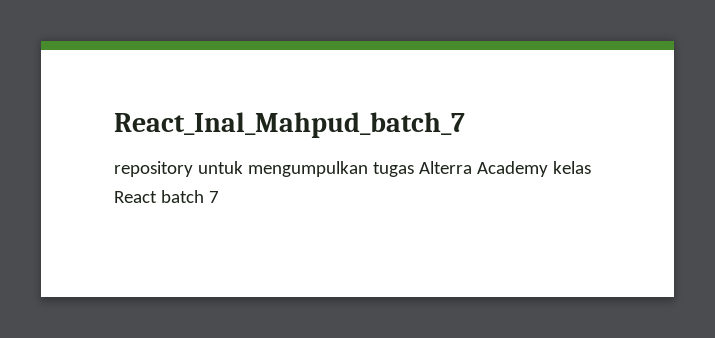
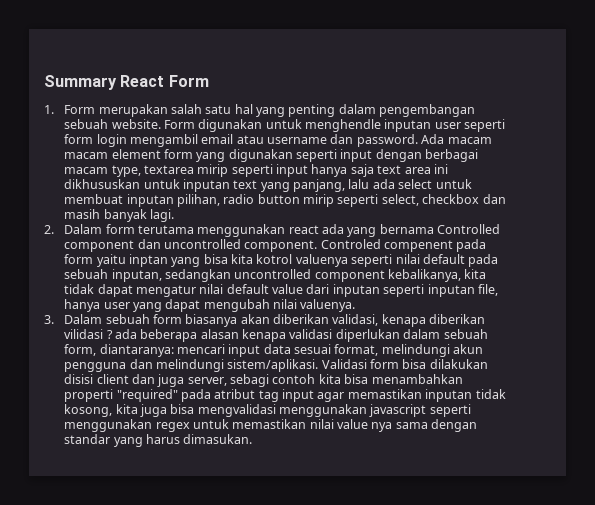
- React_Inal_Mahpud_batch_7
- repository untuk mengumpulkan tugas Alterra Academy kelas React batch 7
+ Summary React Form
+ 1. Form merupakan salah satu hal yang penting dalam pengembangan sebuah website. Form digunakan untuk menghendle inputan user seperti form login mengambil email atau username dan password. Ada macam macam element form yang digunakan seperti input dengan berbagai macam type, textarea mirip seperti input hanya saja text area ini dikhususkan untuk inputan text yang panjang, lalu ada select untuk membuat inputan pilihan, radio button mirip seperti select, checkbox dan masih banyak lagi.
+ 2. Dalam form terutama menggunakan react ada yang bernama Controlled component dan uncontrolled component. Controled compenent pada form yaitu inptan yang bisa kita kotrol valuenya seperti nilai default pada sebuah inputan, sedangkan uncontrolled component kebalikanya, kita tidak dapat mengatur nilai default value dari inputan seperti inputan file, hanya user yang dapat mengubah nilai valuenya.
+ 3. Dalam sebuah form biasanya akan diberikan validasi, kenapa diberikan vilidasi ? ada beberapa alasan kenapa validasi diperlukan dalam sebuah form, diantaranya: mencari input data sesuai format, melindungi akun pengguna dan melindungi sistem/aplikasi. Validasi form bisa dilakukan disisi client dan juga server, sebagi contoh kita bisa menambahkan properti "required" pada atribut tag input agar memastikan inputan tidak kosong, kita juga bisa mengvalidasi menggunakan javascript seperti menggunakan regex untuk memastikan nilai value nya sama dengan standar yang harus dimasukan.

